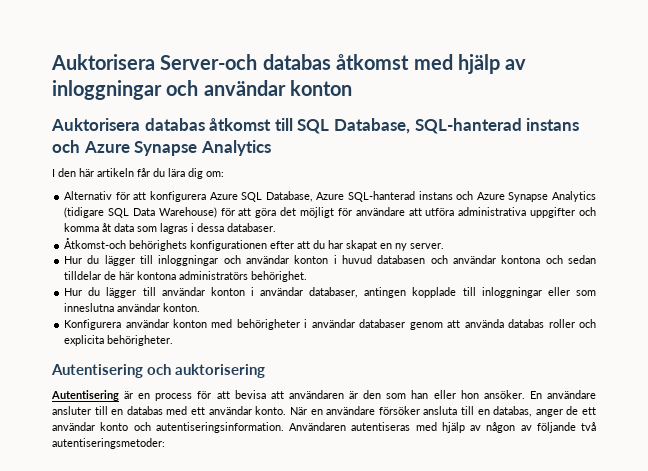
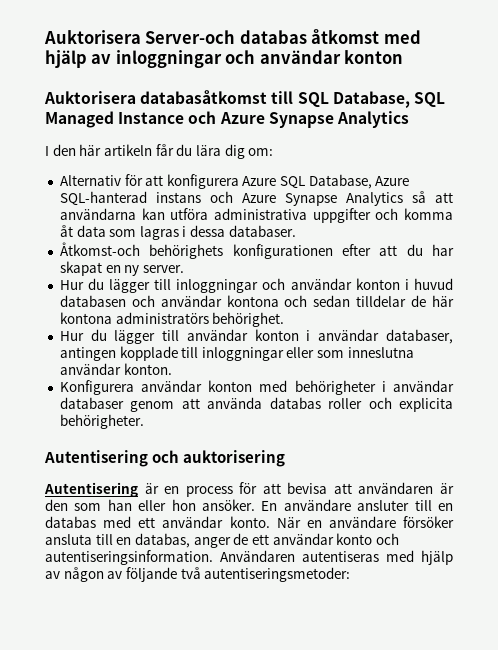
- Auktorisera databas åtkomst till SQL Database, SQL-hanterad instans och Azure Synapse Analytics
+ Auktorisera databasåtkomst till SQL Database, SQL Managed Instance och Azure Synapse Analytics
- Alternativ för att konfigurera Azure SQL Database, Azure SQL-hanterad instans och Azure Synapse Analytics (tidigare SQL Data Warehouse) för att göra det möjligt för användare att utföra administrativa uppgifter och komma åt data som lagras i dessa databaser.
+ Alternativ för att konfigurera Azure SQL Database, Azure SQL-hanterad instans och Azure Synapse Analytics så att användarna kan utföra administrativa uppgifter och komma åt data som lagras i dessa databaser.

